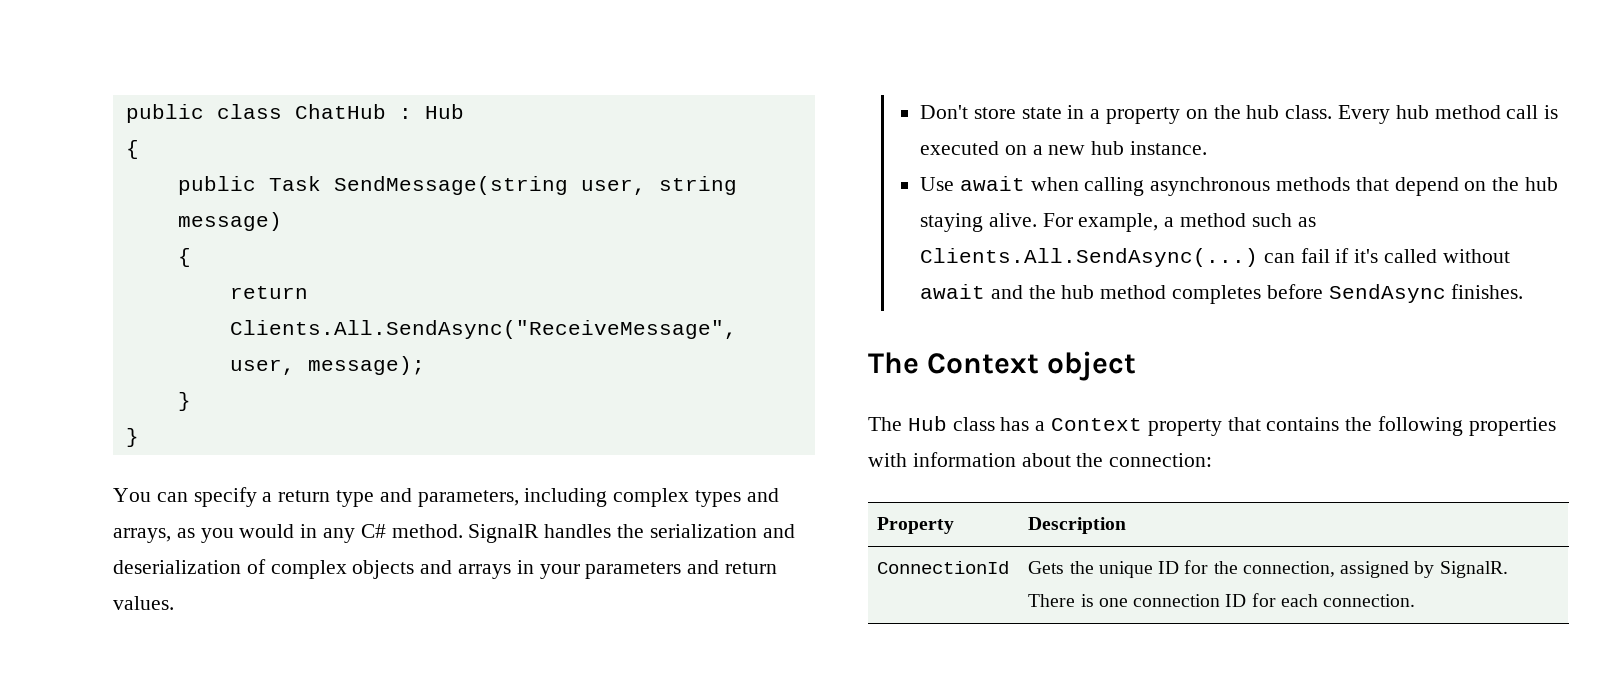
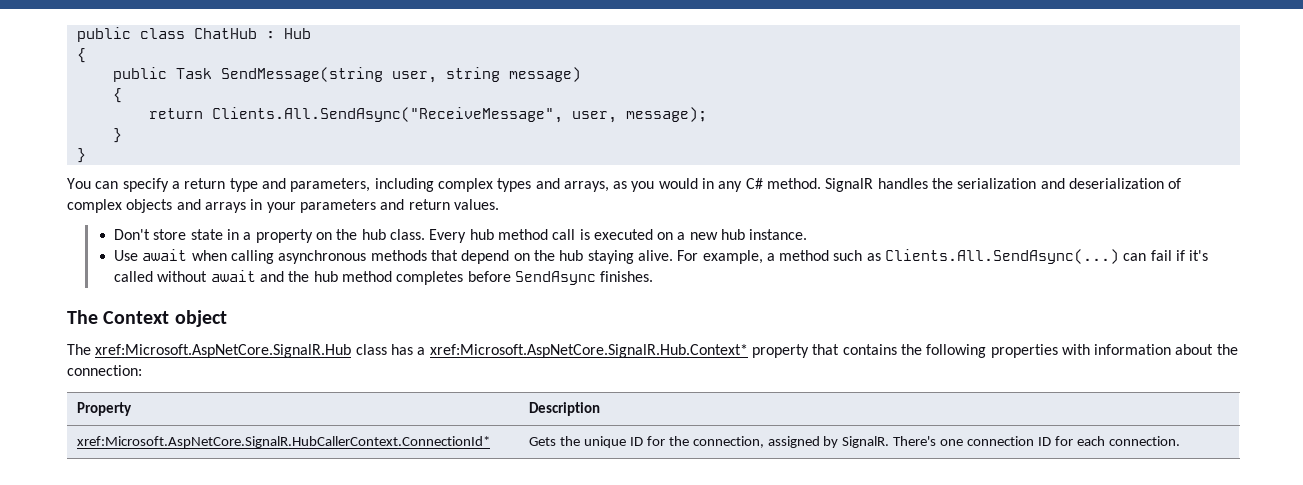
- The Hub class has a Context property that contains the following properties with information about the connection:
+ The xref:Microsoft.AspNetCore.SignalR.Hub class has a xref:Microsoft.AspNetCore.SignalR.Hub.Context* property that contains the following properties with information about the connection:
- ConnectionId | Gets the unique ID for the connection, assigned by SignalR. There is one connection ID for each connection.
+ xref:Microsoft.AspNetCore.SignalR.HubCallerContext.ConnectionId* | Gets the unique ID for the connection, assigned by SignalR. There's one connection ID for each connection.

